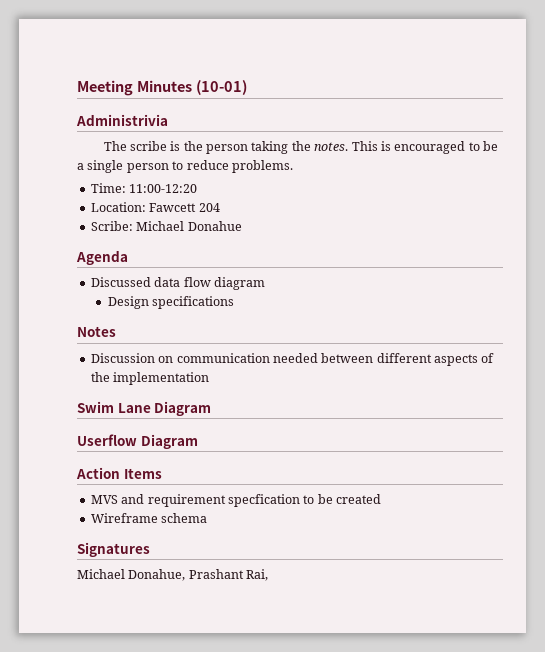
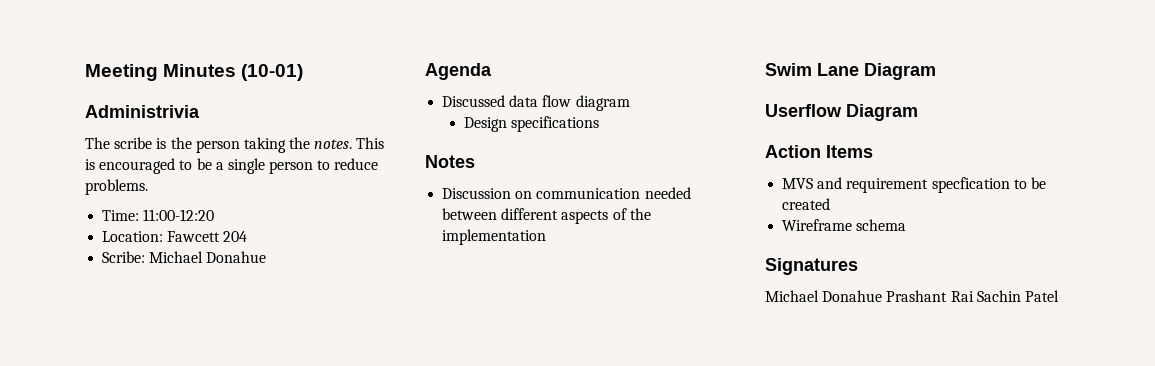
- Michael Donahue, Prashant Rai,
+ Michael Donahue Prashant Rai Sachin Patel

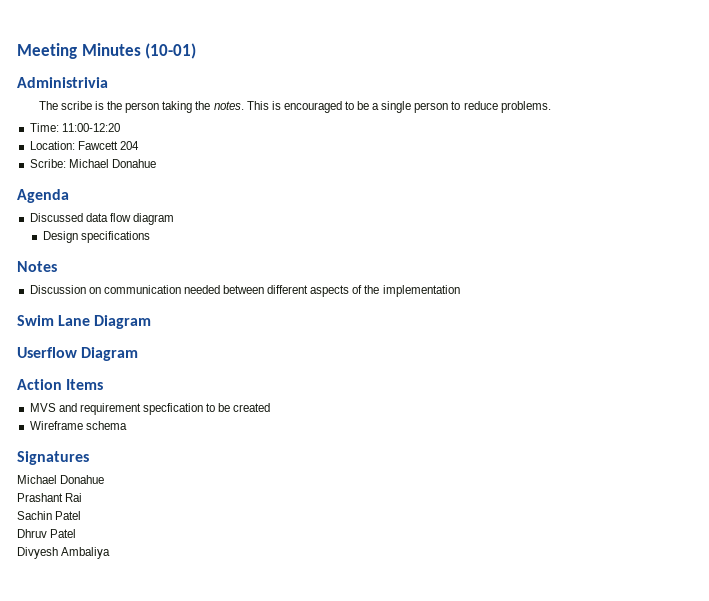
  Signatures
- Michael Donahue Prashant Rai Sachin Patel
+ Michael Donahue
+ Prashant Rai
+ Sachin Patel
+ Dhruv Patel
+ Divyesh Ambaliya

